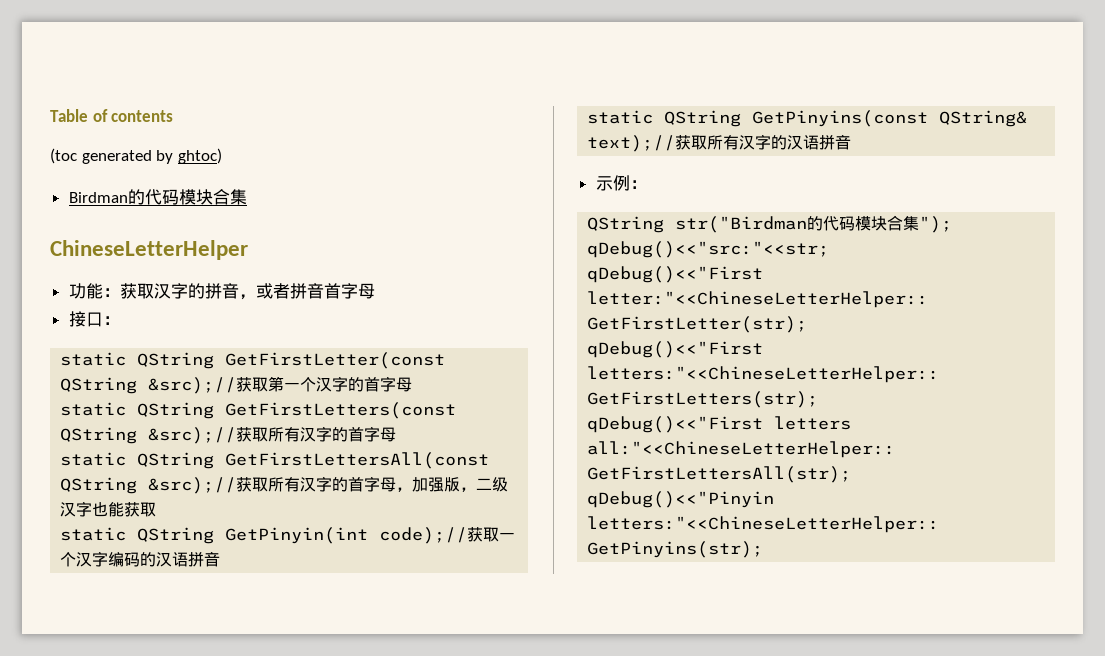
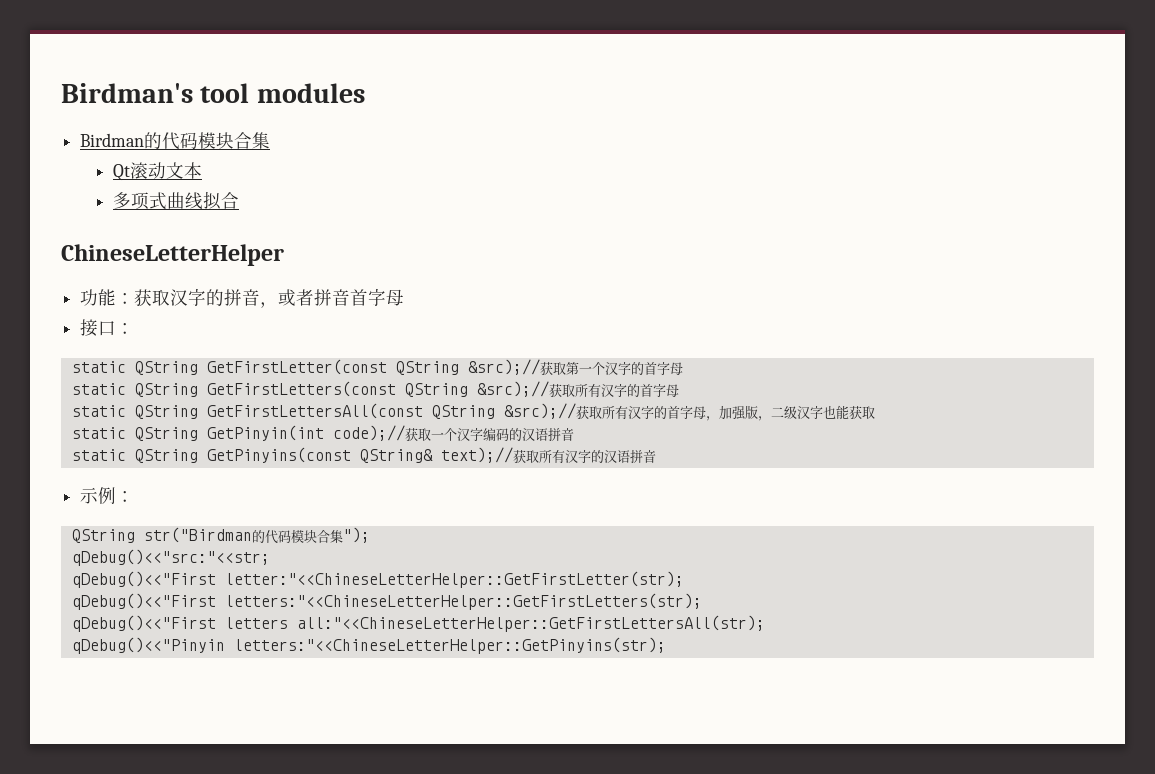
- Table of contents
- (toc generated by ghtoc)
+ Birdman's tool modules
+ Qt滚动文本
+ 多项式曲线拟合

